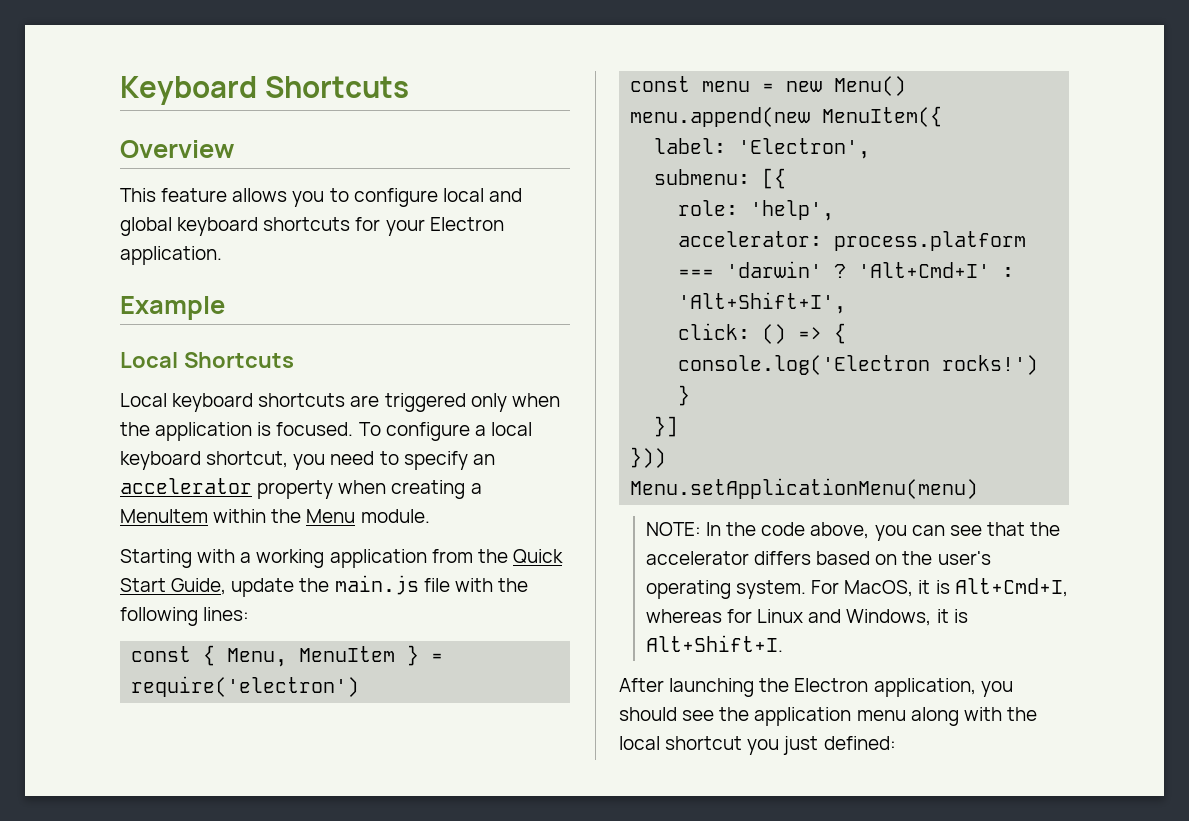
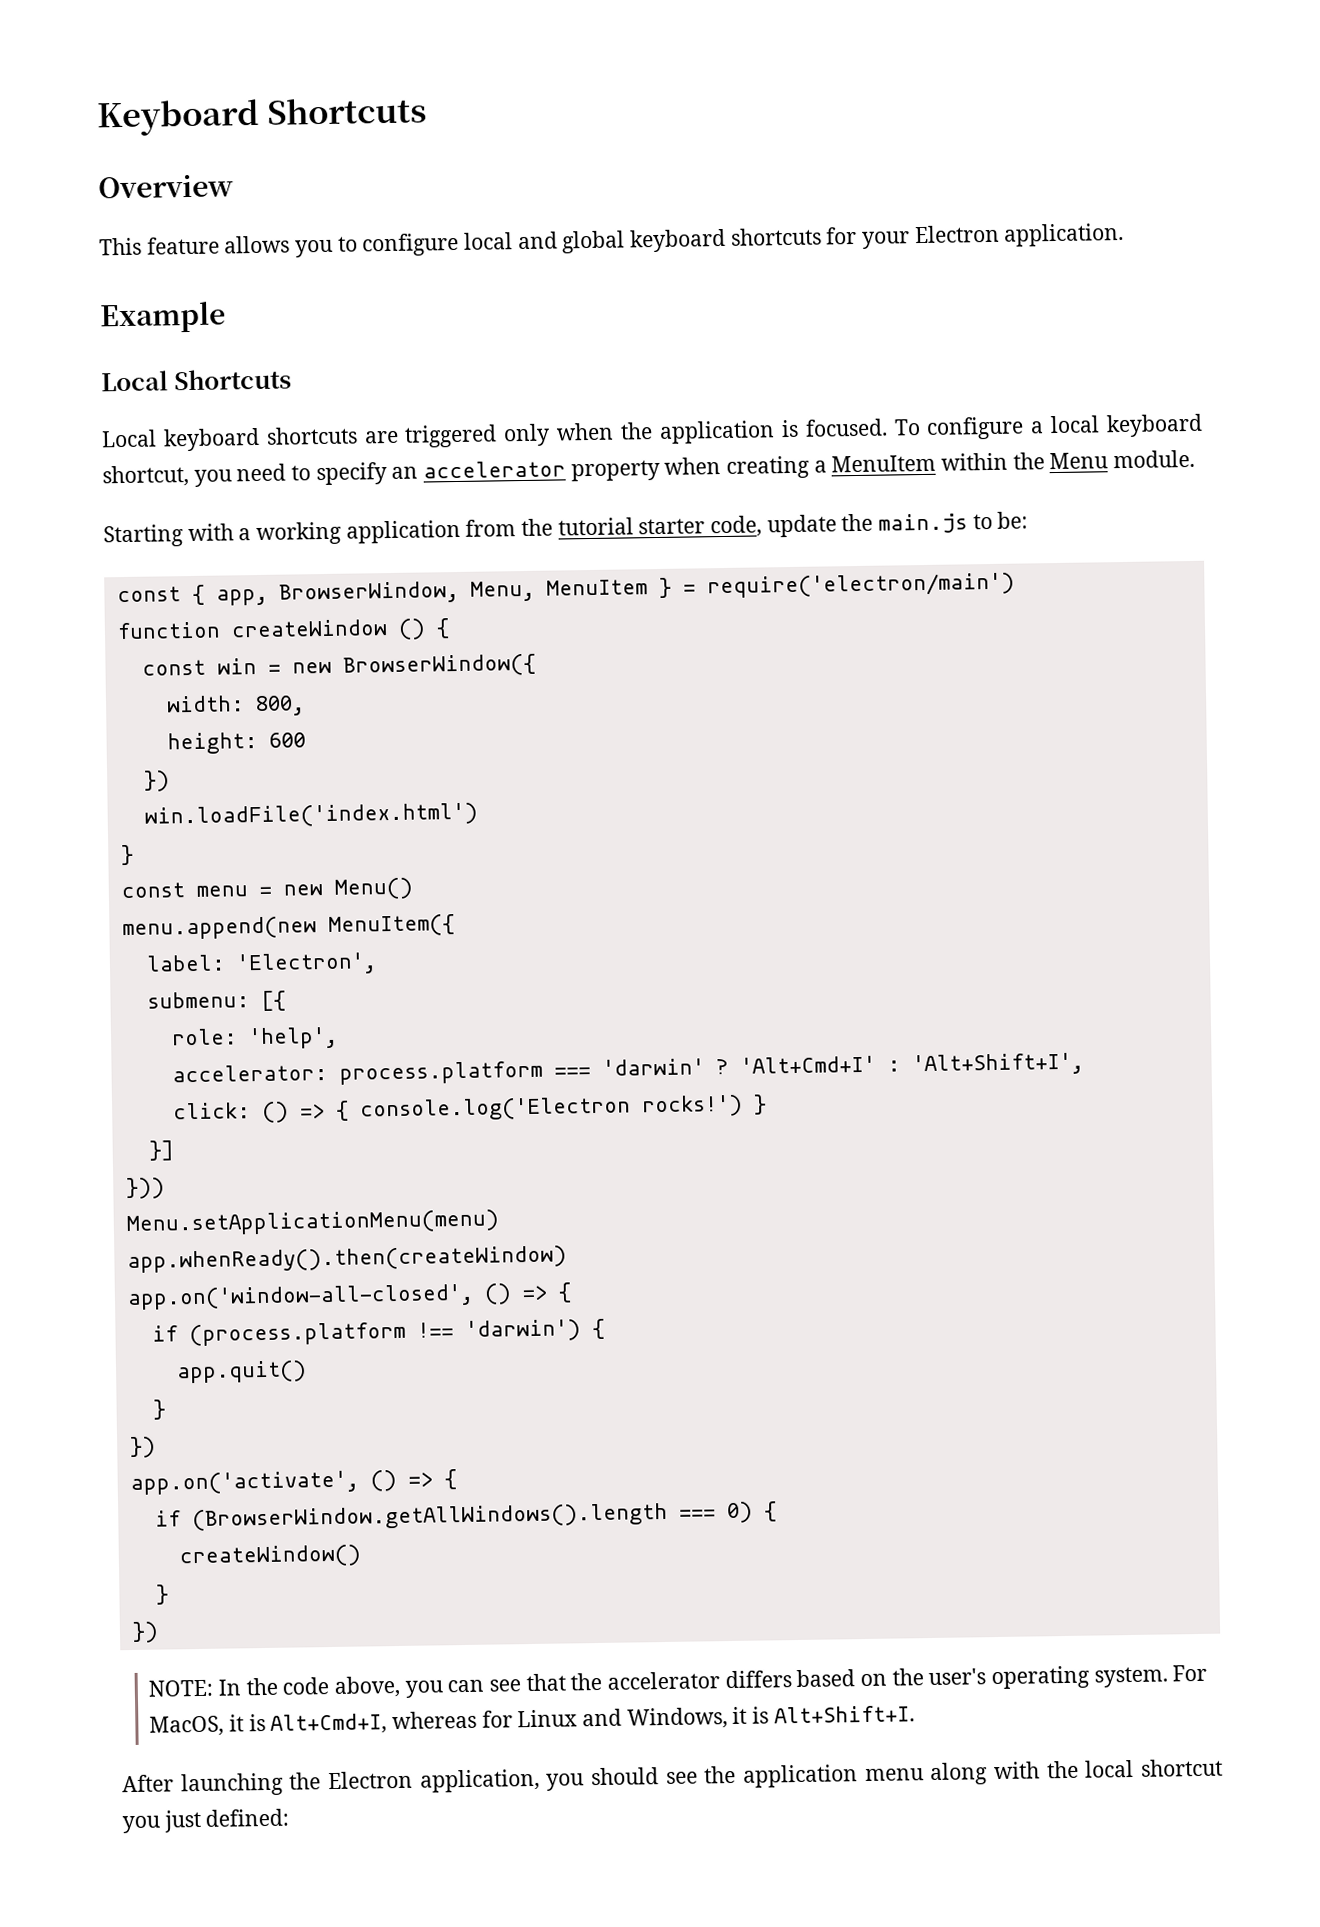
- Starting with a working application from the Quick Start Guide, update the main.js file with the following lines:
+ Starting with a working application from the tutorial starter code, update the main.js to be:
- const { Menu, MenuItem } = require('electron')
+ const { app, BrowserWindow, Menu, MenuItem } = require('electron/main')
+ function createWindow () {
+ const win = new BrowserWindow({
+ width: 800,
+ height: 600
+ })
+ win.loadFile('index.html')
+ }
+ app.whenReady().then(createWindow)
+ app.on('window-all-closed', () => {
+ if (process.platform !== 'darwin') {
+ app.quit()
+ }
+ })
+ app.on('activate', () => {
+ if (BrowserWindow.getAllWindows().length === 0) {
+ createWindow()
+ }
+ })

